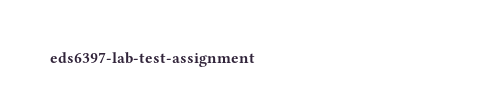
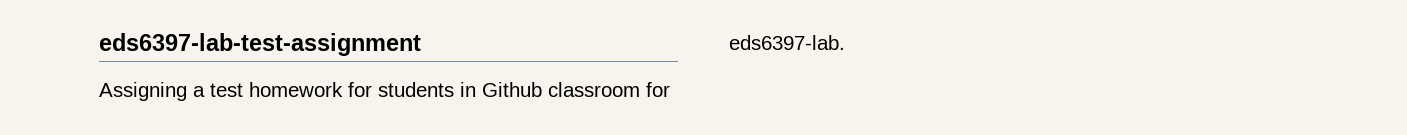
+ Assigning a test homework for students in Github classroom for eds6397-lab.

